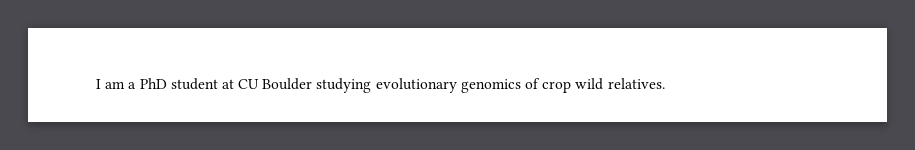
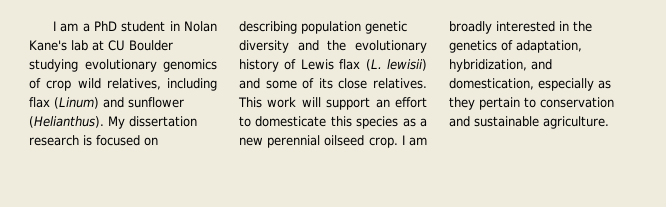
- I am a PhD student at CU Boulder studying evolutionary genomics of crop wild relatives.
+ I am a PhD student in Nolan Kane's lab at CU Boulder studying evolutionary genomics of crop wild relatives, including flax (Linum) and sunflower (Helianthus). My dissertation research is focused on describing population genetic diversity and the evolutionary history of Lewis flax (L. lewisii) and some of its close relatives. This work will support an effort to domesticate this species as a new perennial oilseed crop. I am broadly interested in the genetics of adaptation, hybridization, and domestication, especially as they pertain to conservation and sustainable agriculture.

